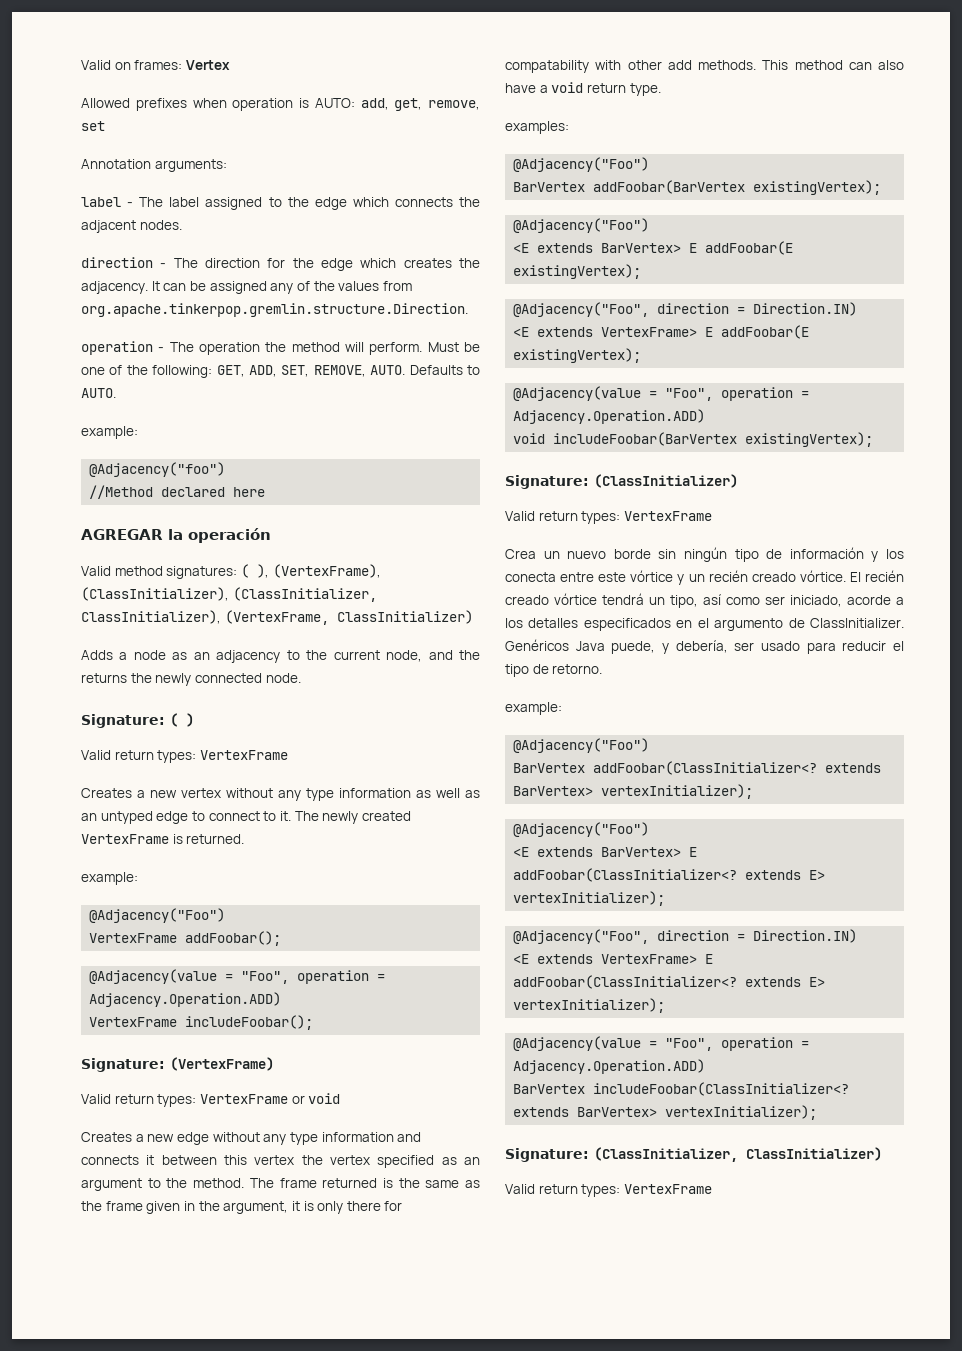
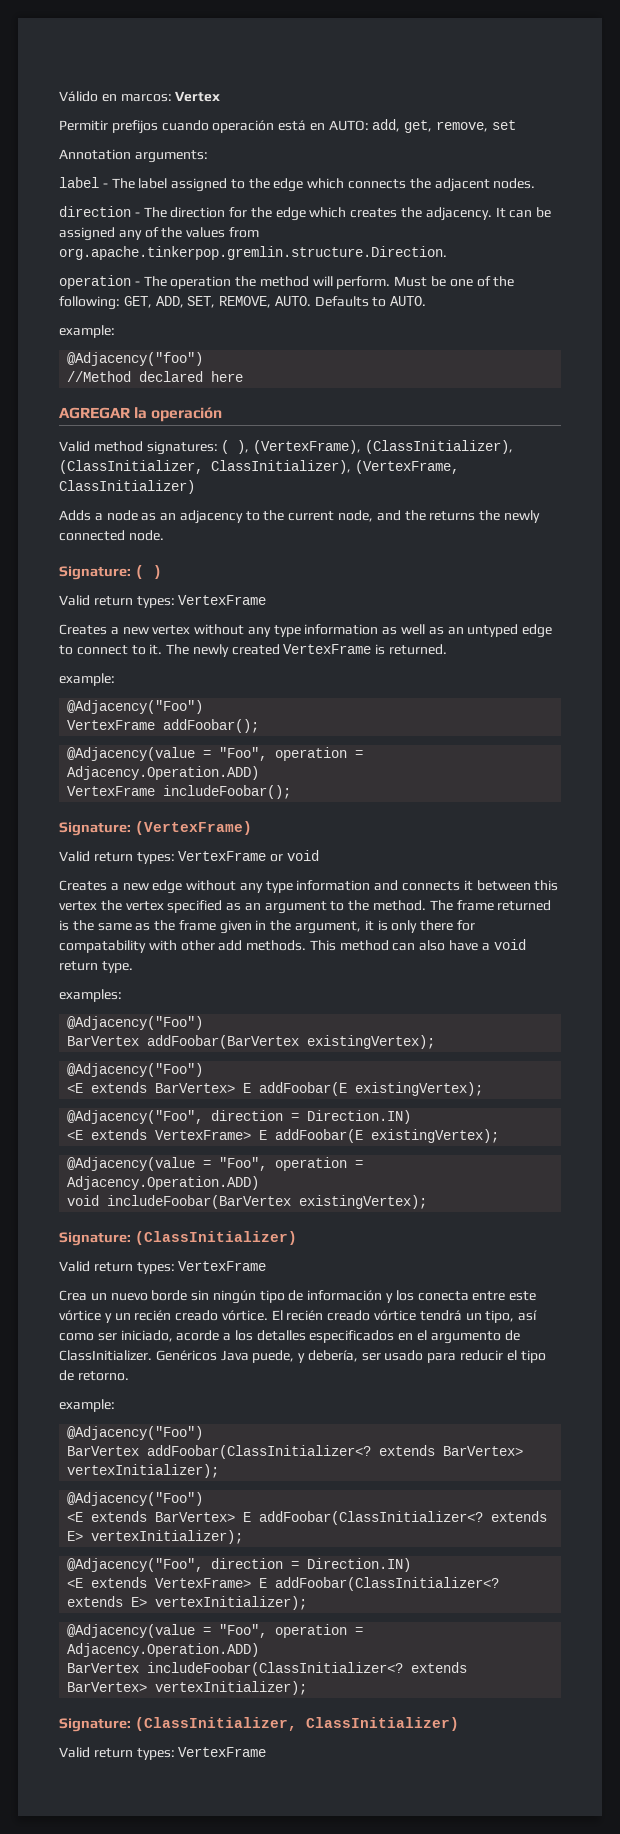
- Valid on frames: Vertex
- Allowed prefixes when operation is AUTO: add, get, remove, set
+ Válido en marcos: Vertex
+ Permitir prefijos cuando operación está en AUTO: add, get, remove, set

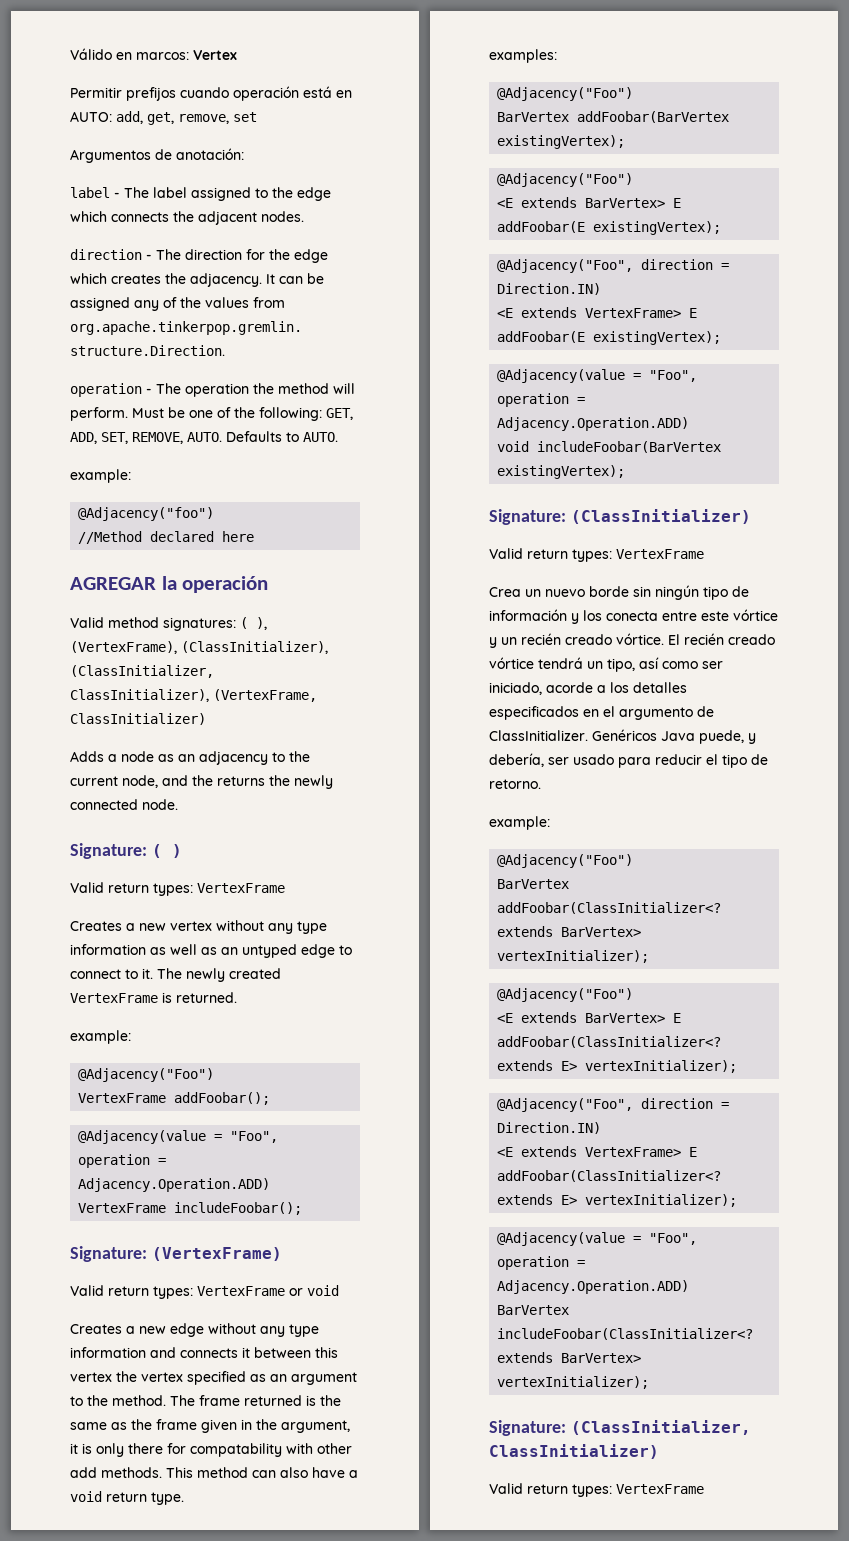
- Annotation arguments:
+ Argumentos de anotación:

